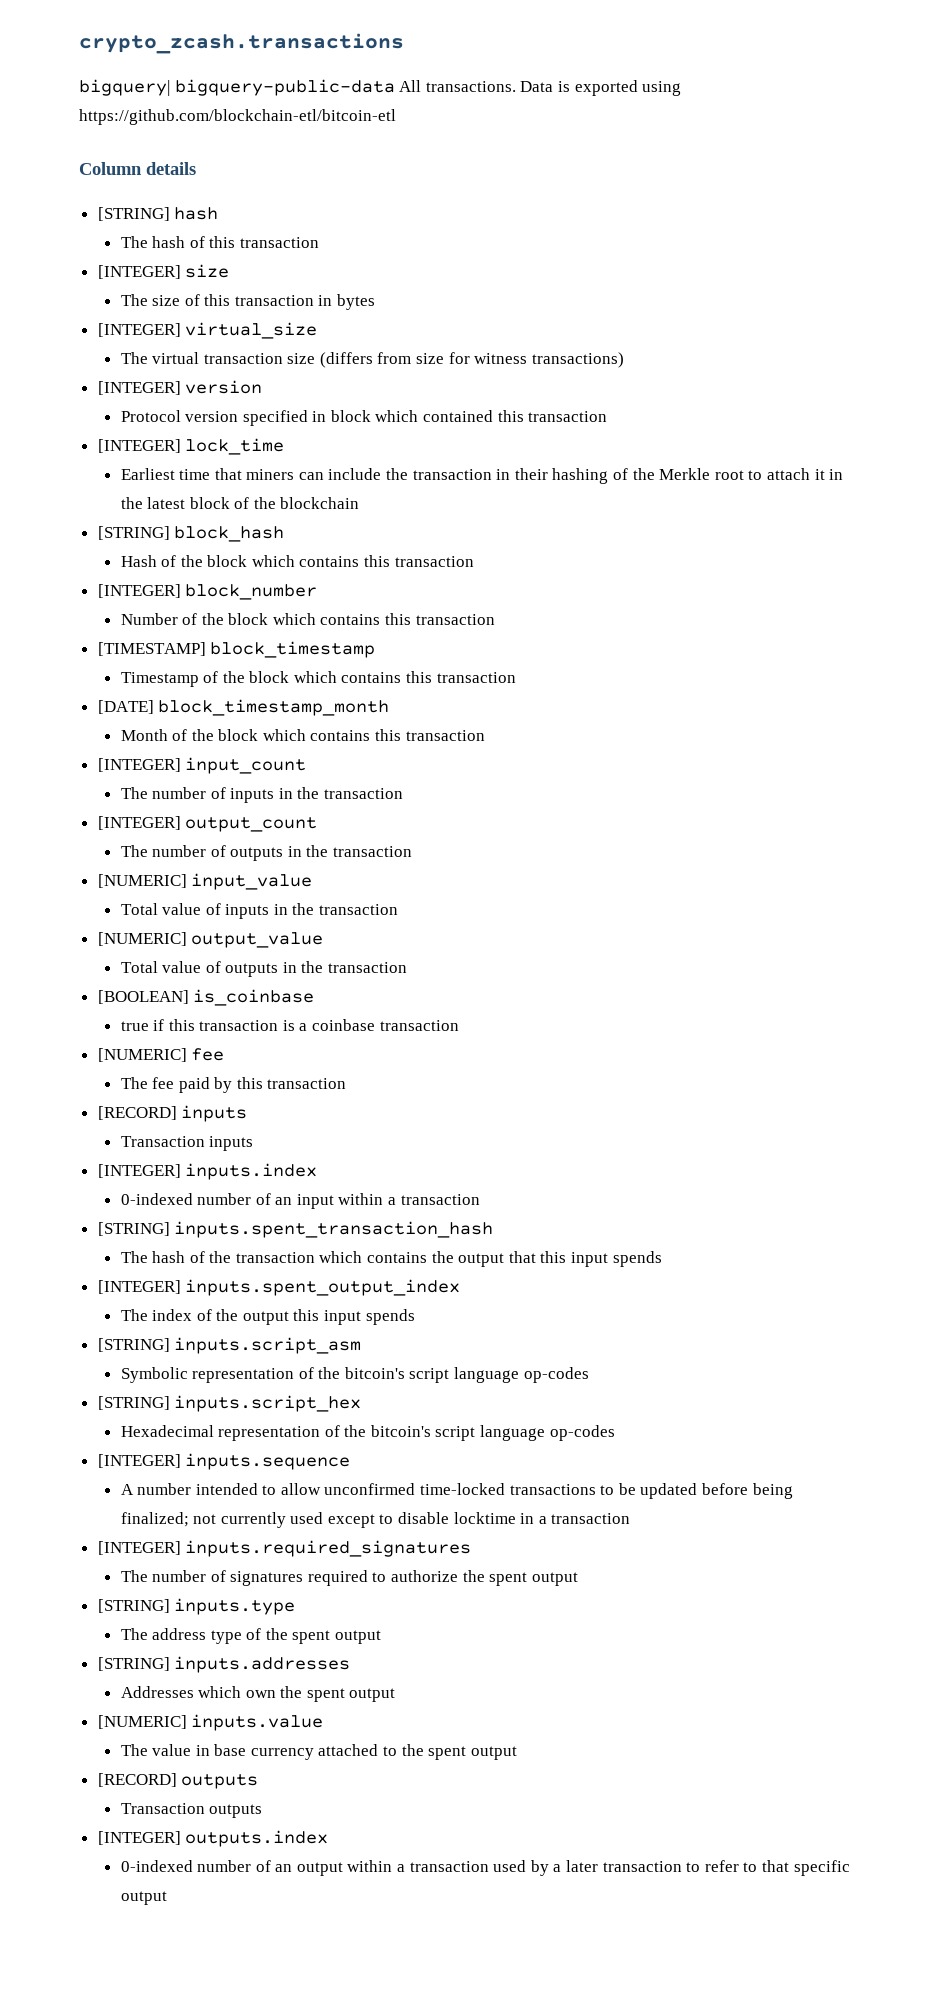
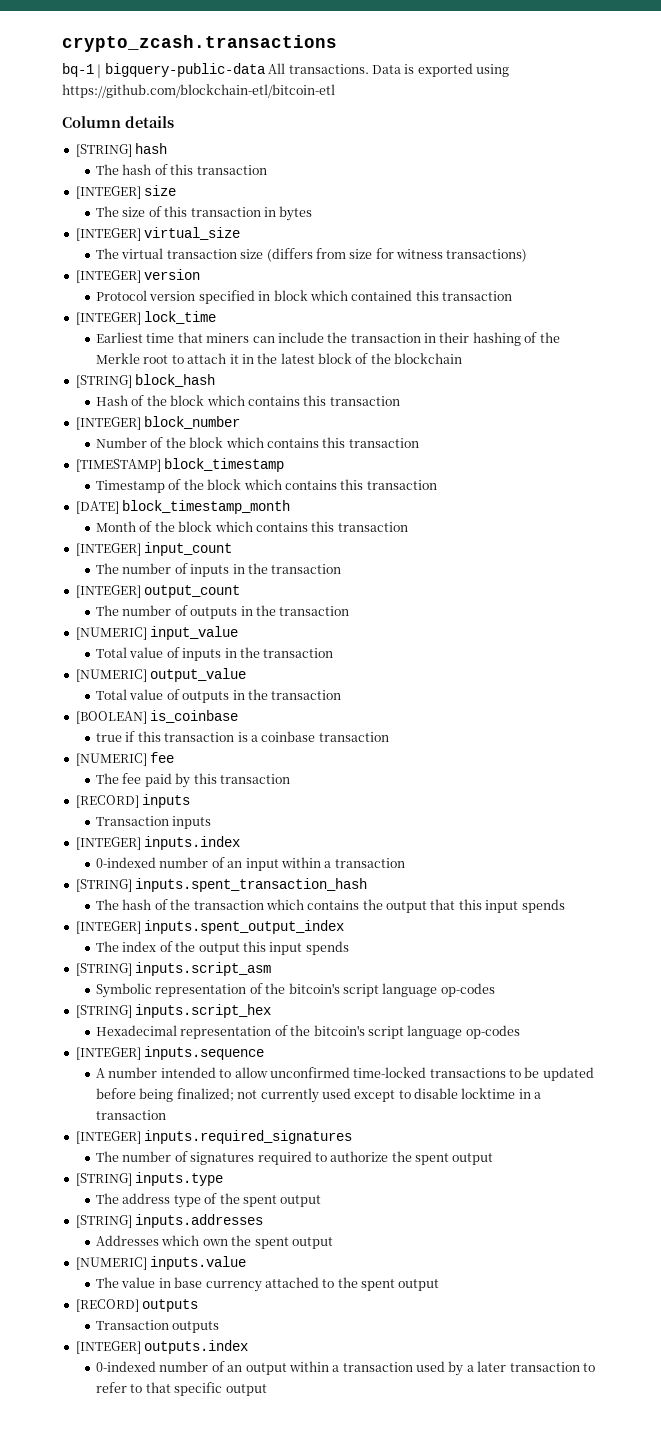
- bigquery| bigquery-public-data All transactions.
+ bq-1 | bigquery-public-data All transactions.

